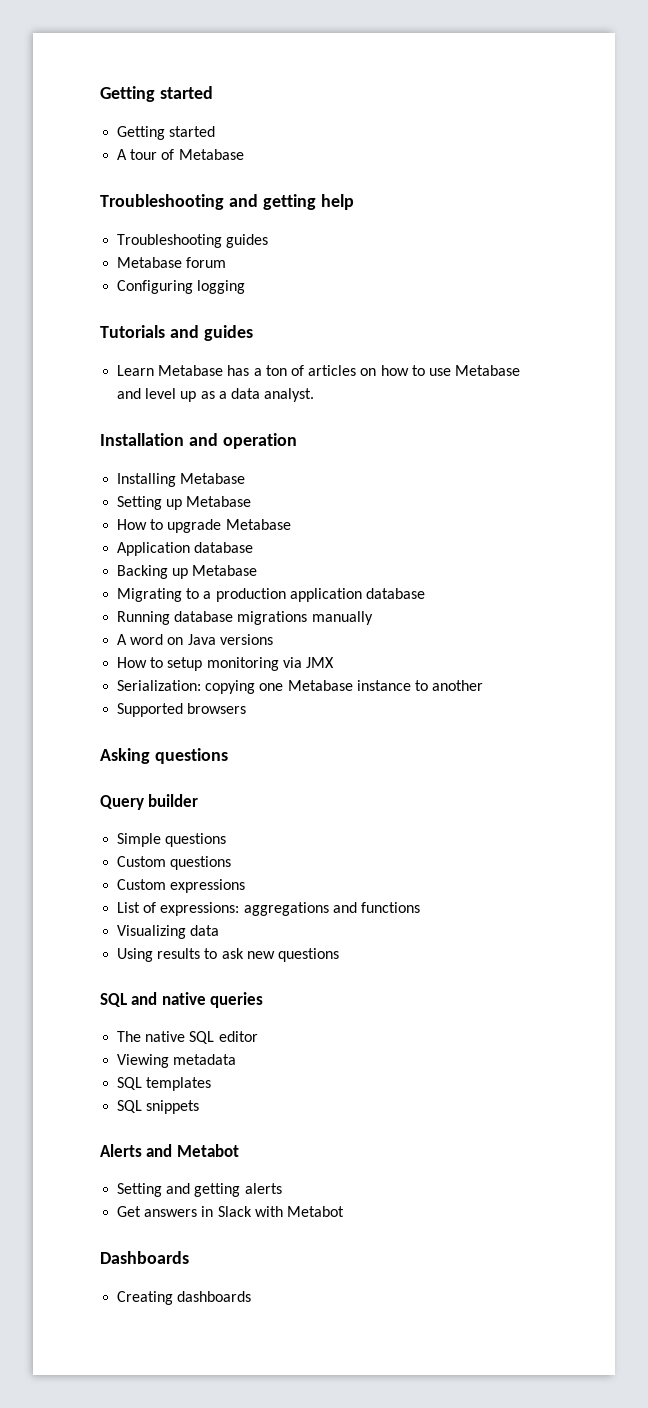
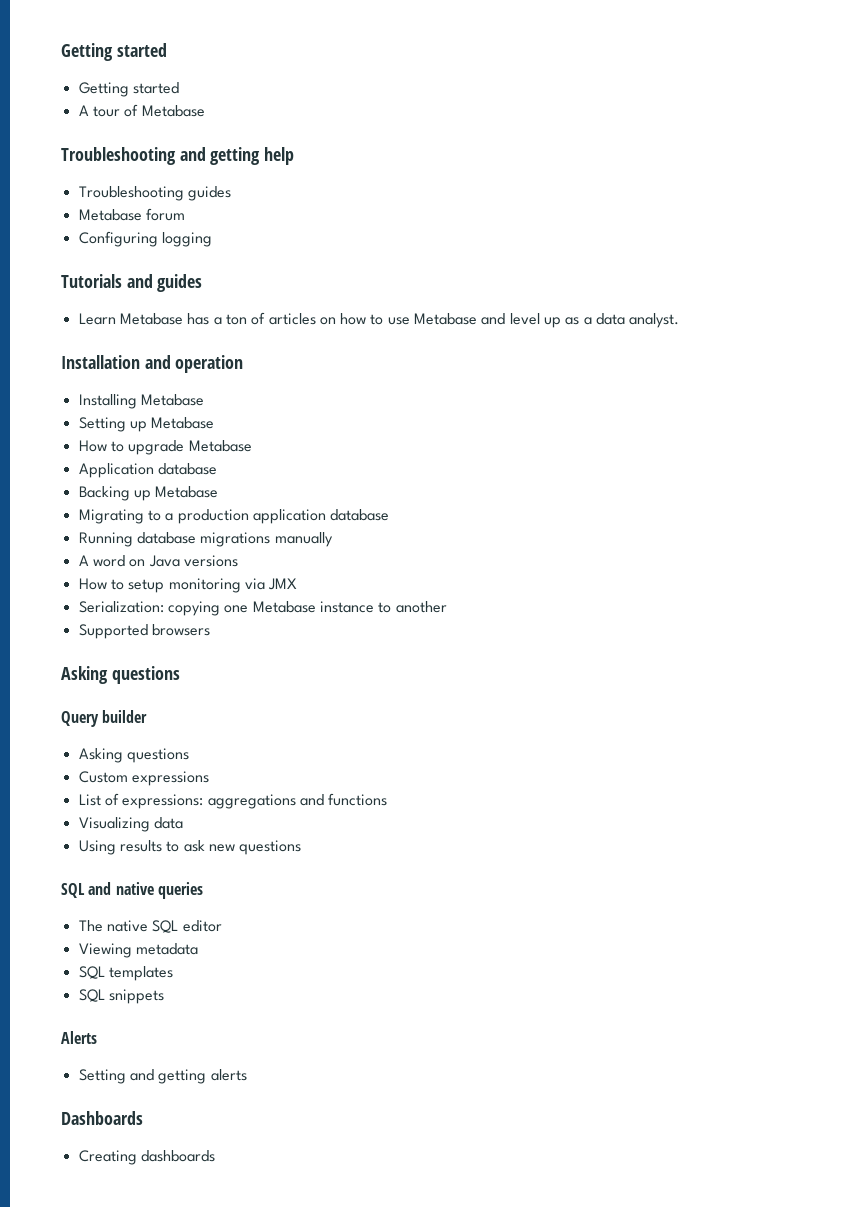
  Query builder
- Simple questions
- Custom questions
+ Asking questions
- Alerts and Metabot
+ Alerts
- Get answers in Slack with Metabot

